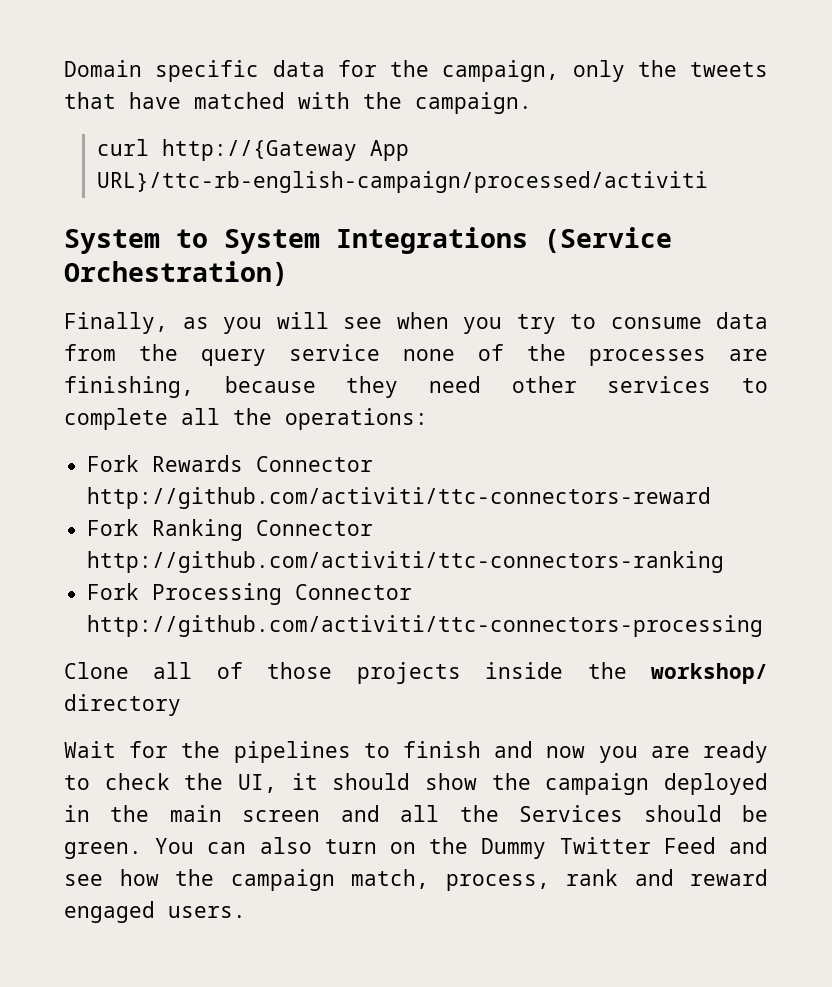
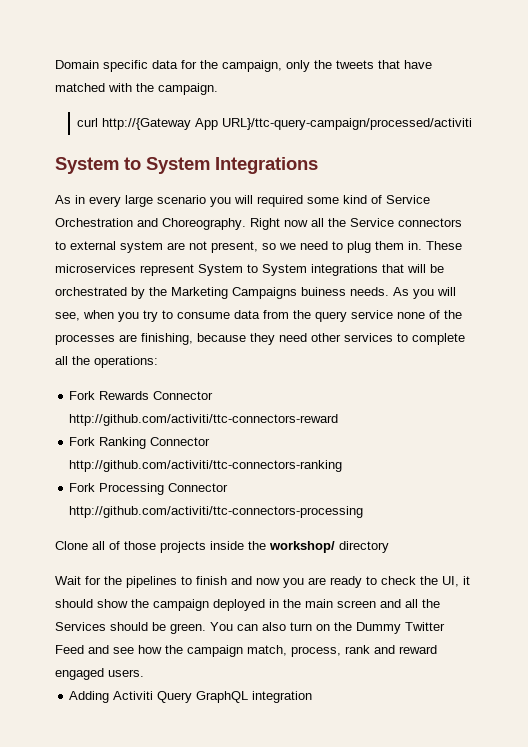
- curl http://{Gateway App URL}/ttc-rb-english-campaign/processed/activiti
+ curl http://{Gateway App URL}/ttc-query-campaign/processed/activiti
- System to System Integrations (Service Orchestration)
- Finally, as you will see when you try to consume data from the query service none of the processes are finishing, because they need other services to complete all the operations:
+ System to System Integrations
+ As in every large scenario you will required some kind of Service Orchestration and Choreography. Right now all the Service connectors to external system are not present, so we need to plug them in. These microservices represent System to System integrations that will be orchestrated by the Marketing Campaigns buiness needs. As you will see, when you try to consume data from the query service none of the processes are finishing, because they need other services to complete all the operations:
+ Adding Activiti Query GraphQL integration

